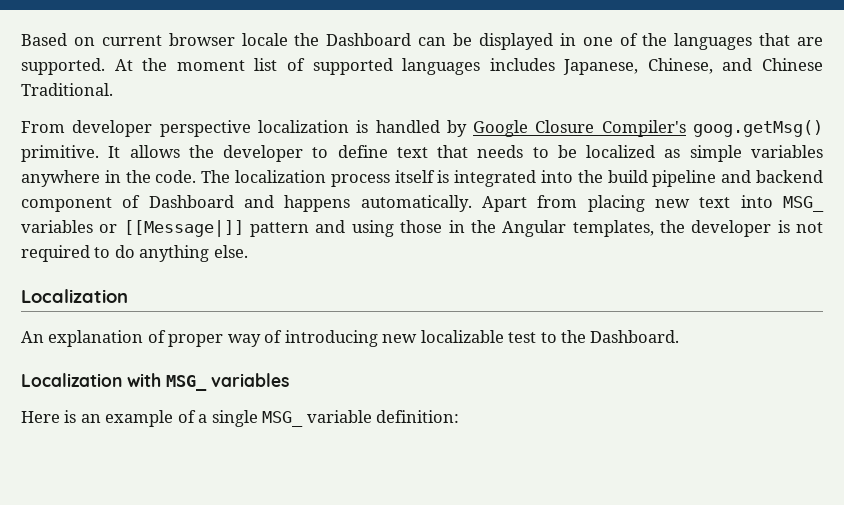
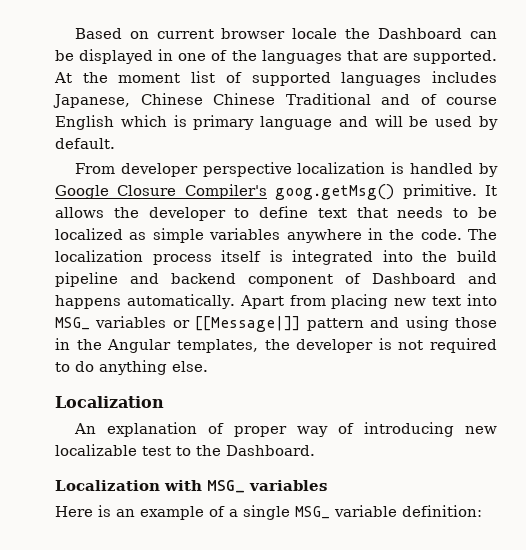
- At the moment list of supported languages includes Japanese, Chinese, and Chinese Traditional.
+ At the moment list of supported languages includes Japanese, Chinese Chinese Traditional and of course English which is primary language and will be used by default.

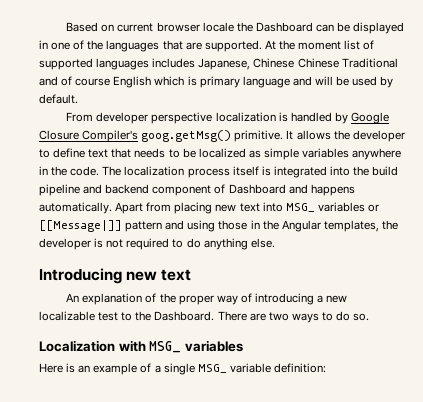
  Apart from placing new text into MSG_ variables or [[Message|]] pattern and using those in the Angular templates, the developer is not required to do anything else.
- Localization
+ Introducing new text
- An explanation of proper way of introducing new localizable test to the Dashboard.
+ An explanation of the proper way of introducing a new localizable test to the Dashboard. There are two ways to do so.

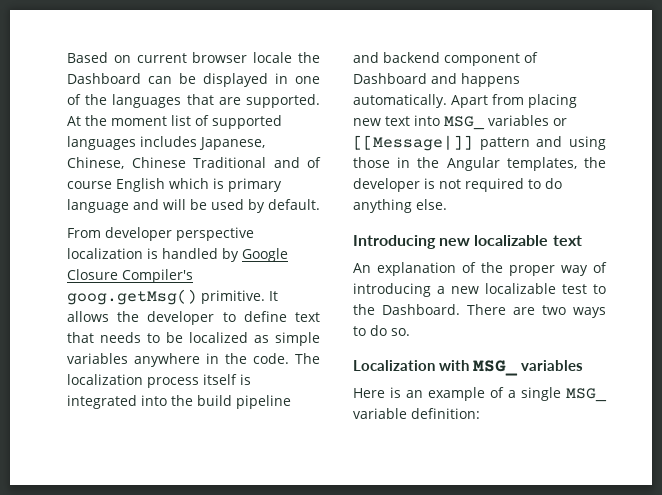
- At the moment list of supported languages includes Japanese, Chinese Chinese Traditional and of course English which is primary language and will be used by default.
+ At the moment list of supported languages includes Japanese, Chinese, Chinese Traditional and of course English which is primary language and will be used by default.
- Introducing new text
+ Introducing new localizable text

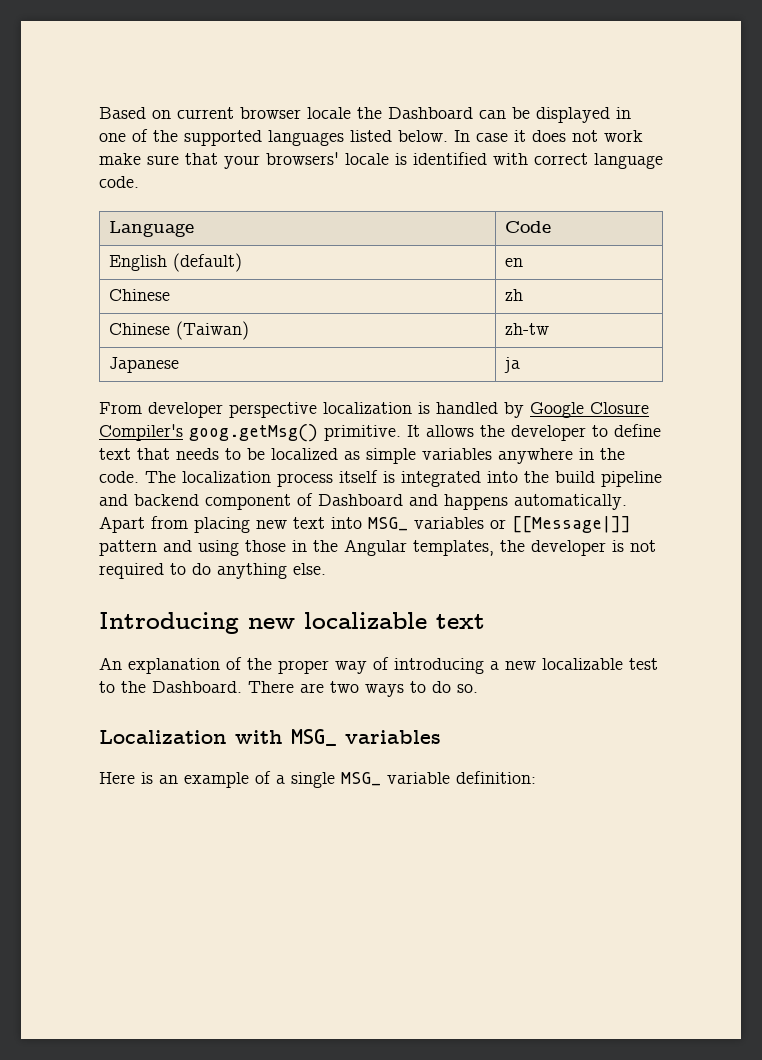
- Based on current browser locale the Dashboard can be displayed in one of the languages that are supported. At the moment list of supported languages includes Japanese, Chinese, Chinese Traditional and of course English which is primary language and will be used by default.
+ Based on current browser locale the Dashboard can be displayed in one of the supported languages listed below. In case it does not work make sure that your browsers' locale is identified with correct language code.
+ Language | Code
+ English (default) | en
+ Chinese | zh
+ Chinese (Taiwan) | zh-tw
+ Japanese | ja

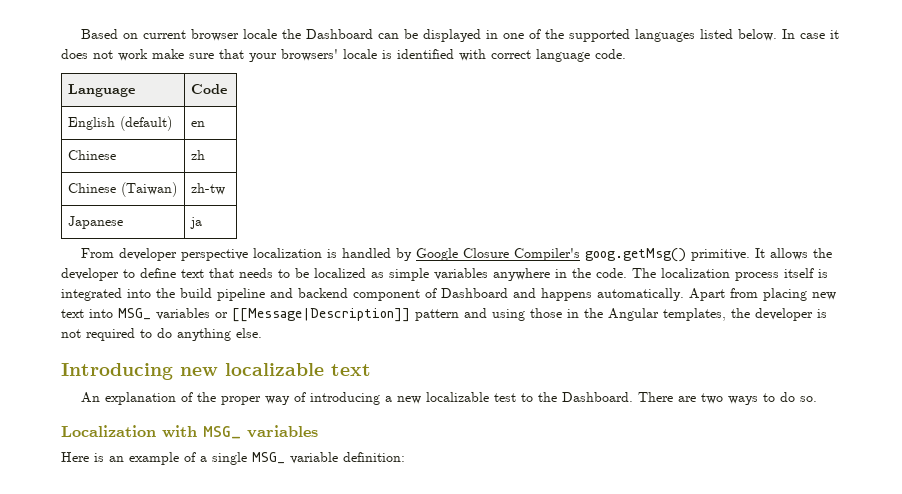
- Apart from placing new text into MSG_ variables or [[Message|]] pattern and using those in the Angular templates, the developer is not required to do anything else.
+ Apart from placing new text into MSG_ variables or [[Message|Description]] pattern and using those in the Angular templates, the developer is not required to do anything else.

